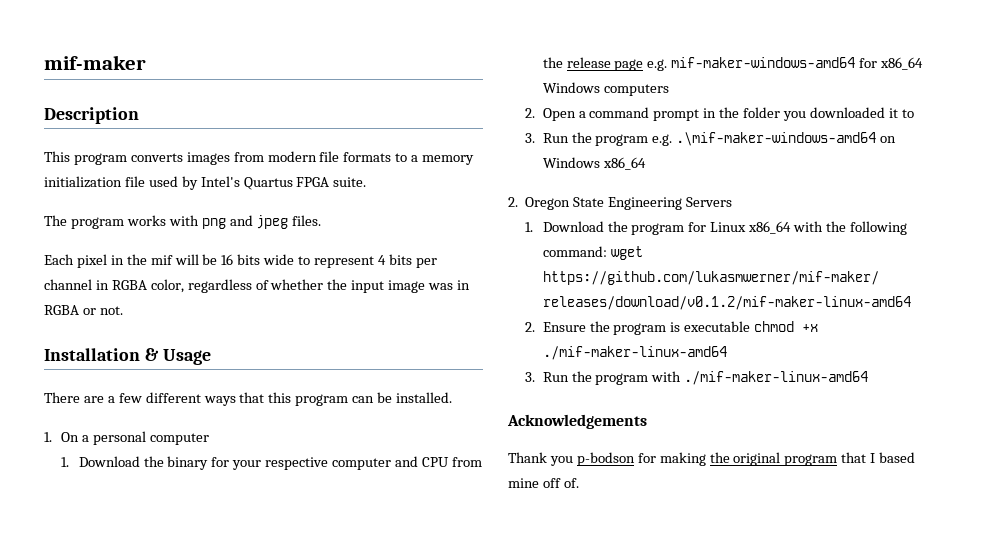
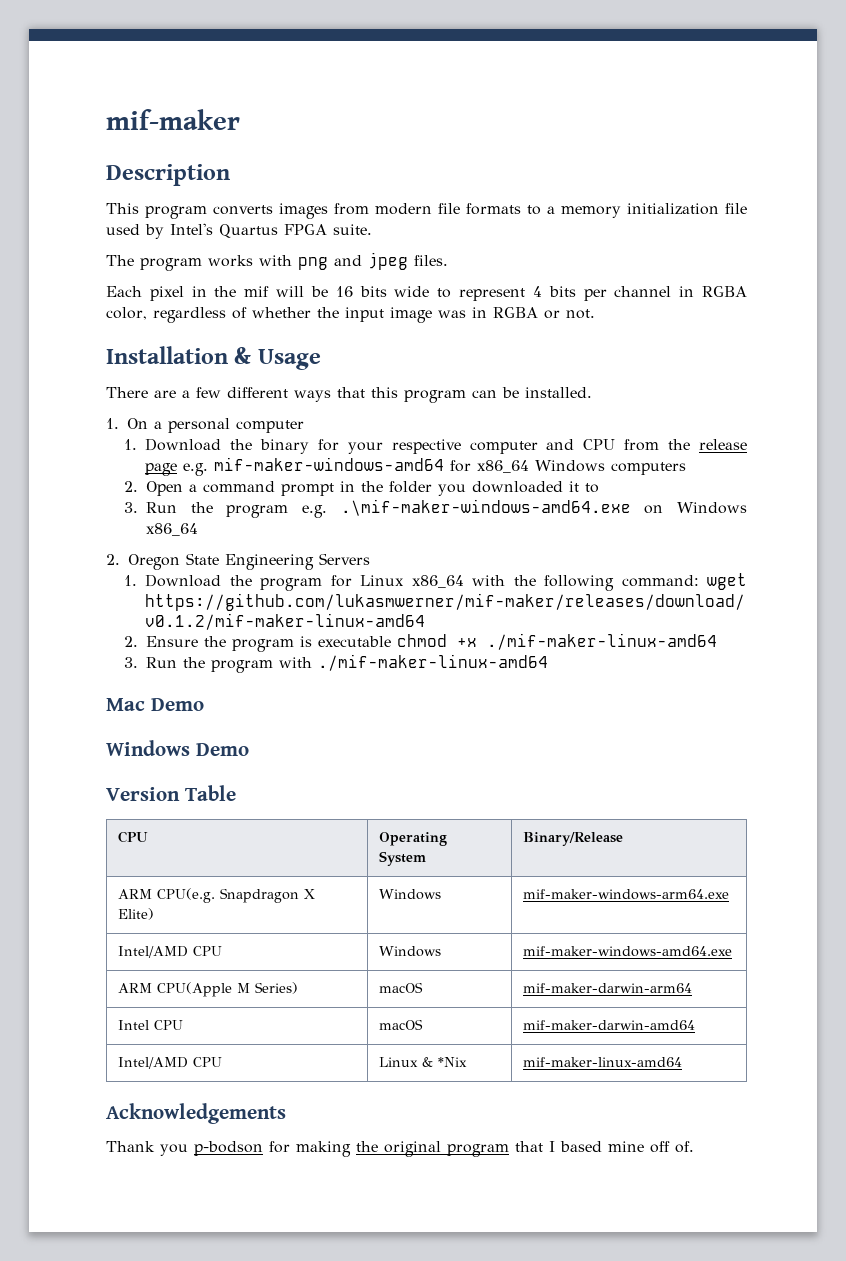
- 3. Run the program e.g. .\mif-maker-windows-amd64 on Windows x86_64
+ 3. Run the program e.g. .\mif-maker-windows-amd64.exe on Windows x86_64
+ Mac Demo
+ Windows Demo
+ Version Table
+ CPU | Operating System | Binary/Release
+ ARM CPU(e.g. Snapdragon X Elite) | Windows | mif-maker-windows-arm64.exe
+ Intel/AMD CPU | Windows | mif-maker-windows-amd64.exe
+ ARM CPU(Apple M Series) | macOS | mif-maker-darwin-arm64
+ Intel CPU | macOS | mif-maker-darwin-amd64
+ Intel/AMD CPU | Linux & *Nix | mif-maker-linux-amd64

